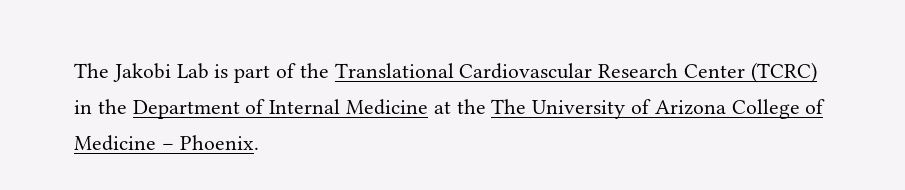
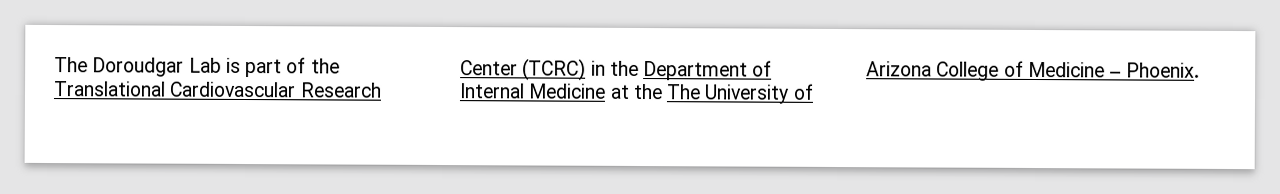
- The Jakobi Lab is part of the Translational Cardiovascular Research Center (TCRC) in the Department of Internal Medicine at the The University of Arizona College of Medicine – Phoenix.
+ The Doroudgar Lab is part of the Translational Cardiovascular Research Center (TCRC) in the Department of Internal Medicine at the The University of Arizona College of Medicine – Phoenix.

